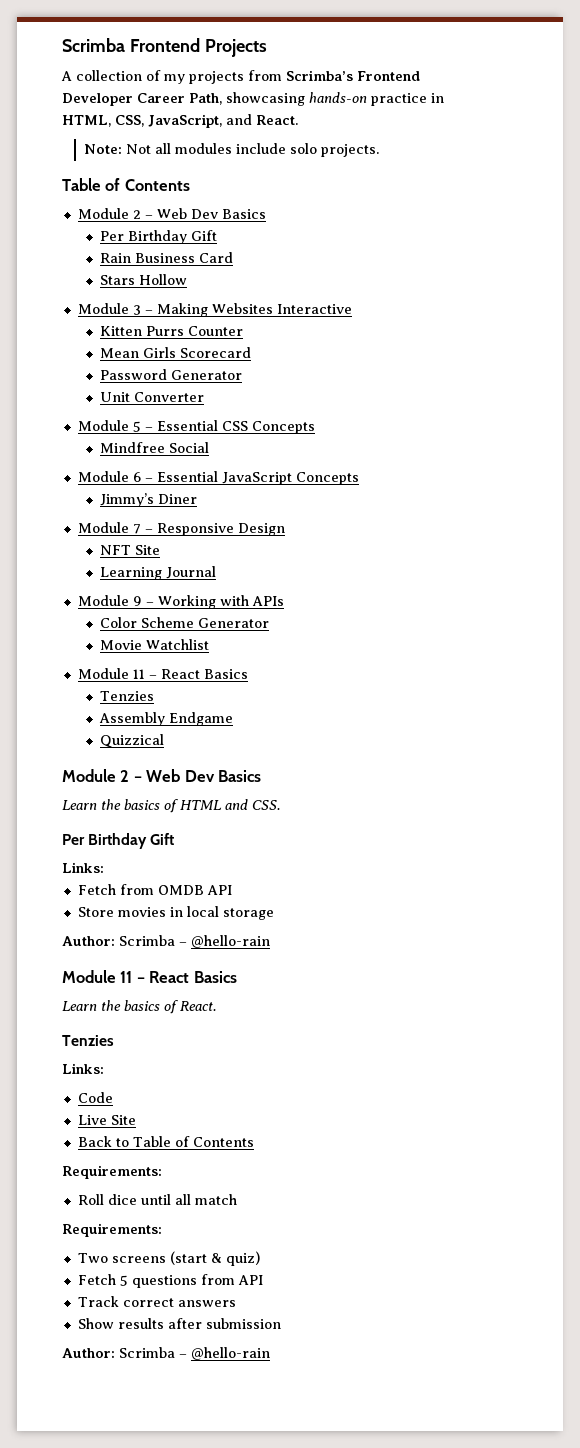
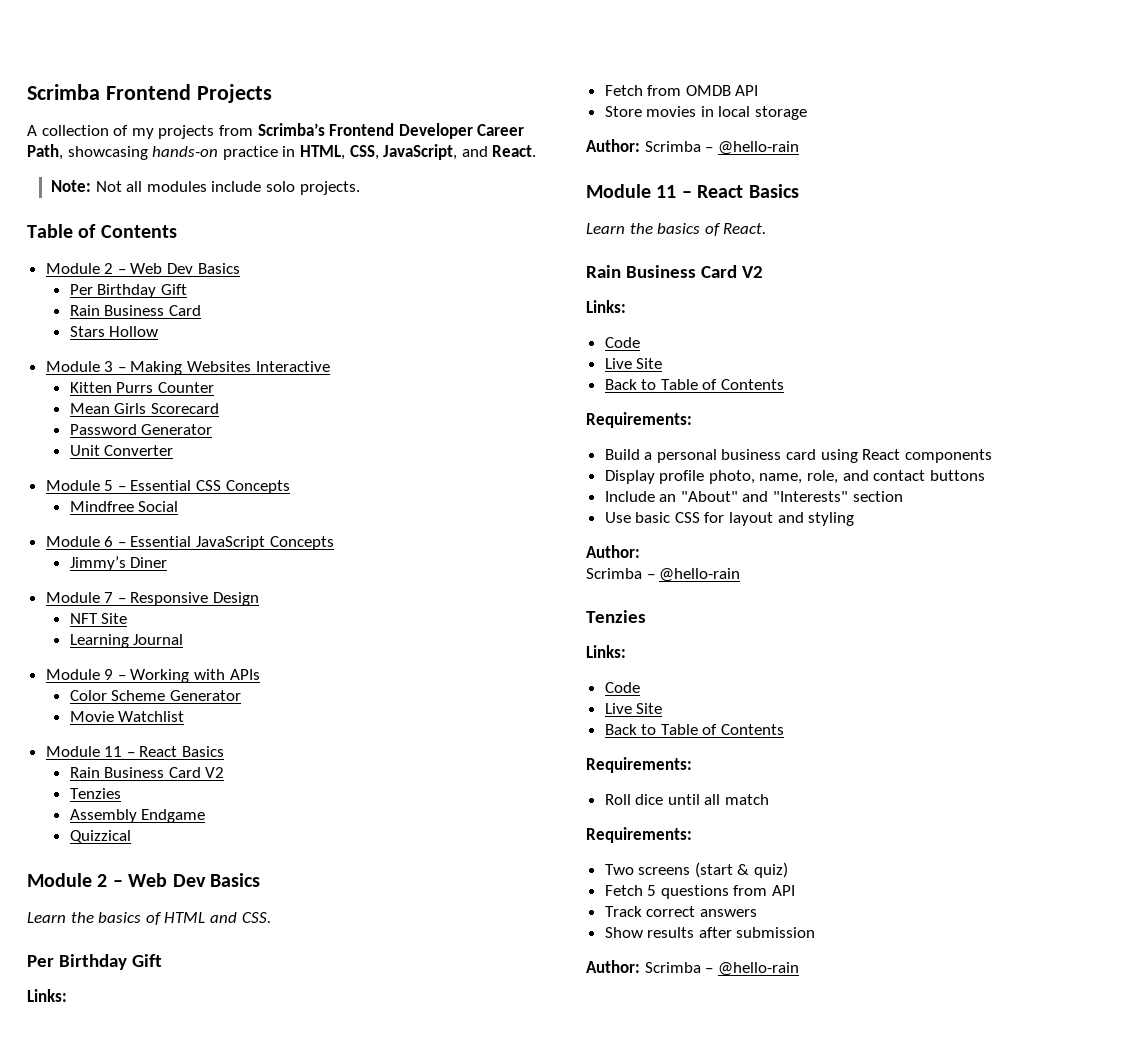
  Movie Watchlist
  Module 11 – React Basics
+ Rain Business Card V2
  Learn the basics of React.
+ Rain Business Card V2
+ Links:
+ Code
+ Live Site
+ Back to Table of Contents
+ Requirements:
+ Build a personal business card using React components
+ Display profile photo, name, role, and contact buttons
+ Include an "About" and "Interests" section
+ Use basic CSS for layout and styling
+ Author:
+ Scrimba – @hello-rain

